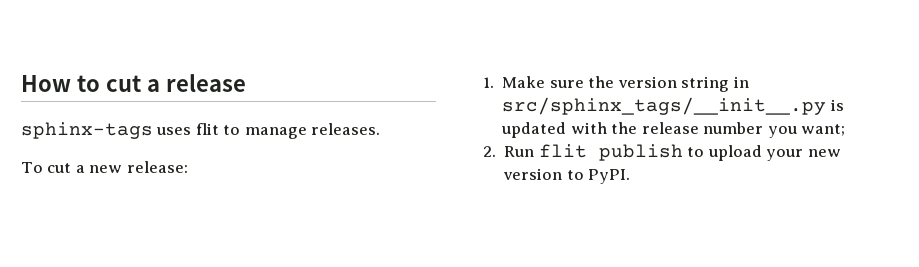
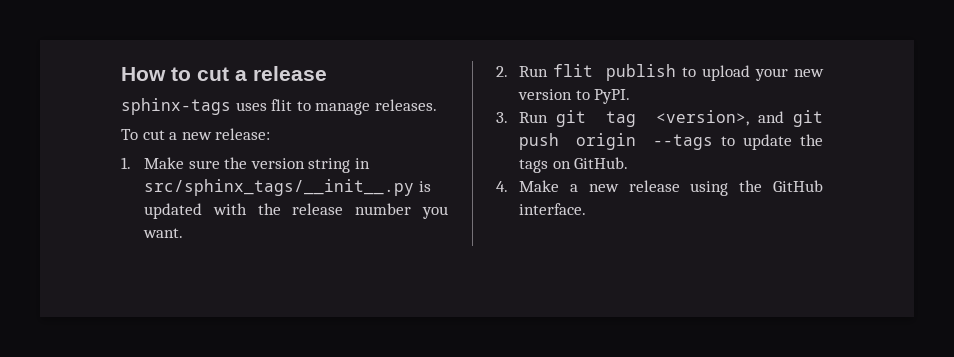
- 1. Make sure the version string in src/sphinx_tags/__init__.py is updated with the release number you want;
+ 1. Make sure the version string in src/sphinx_tags/__init__.py is updated with the release number you want.
+ 3. Run git tag <version>, and git push origin --tags to update the tags on GitHub.
+ 4. Make a new release using the GitHub interface.

